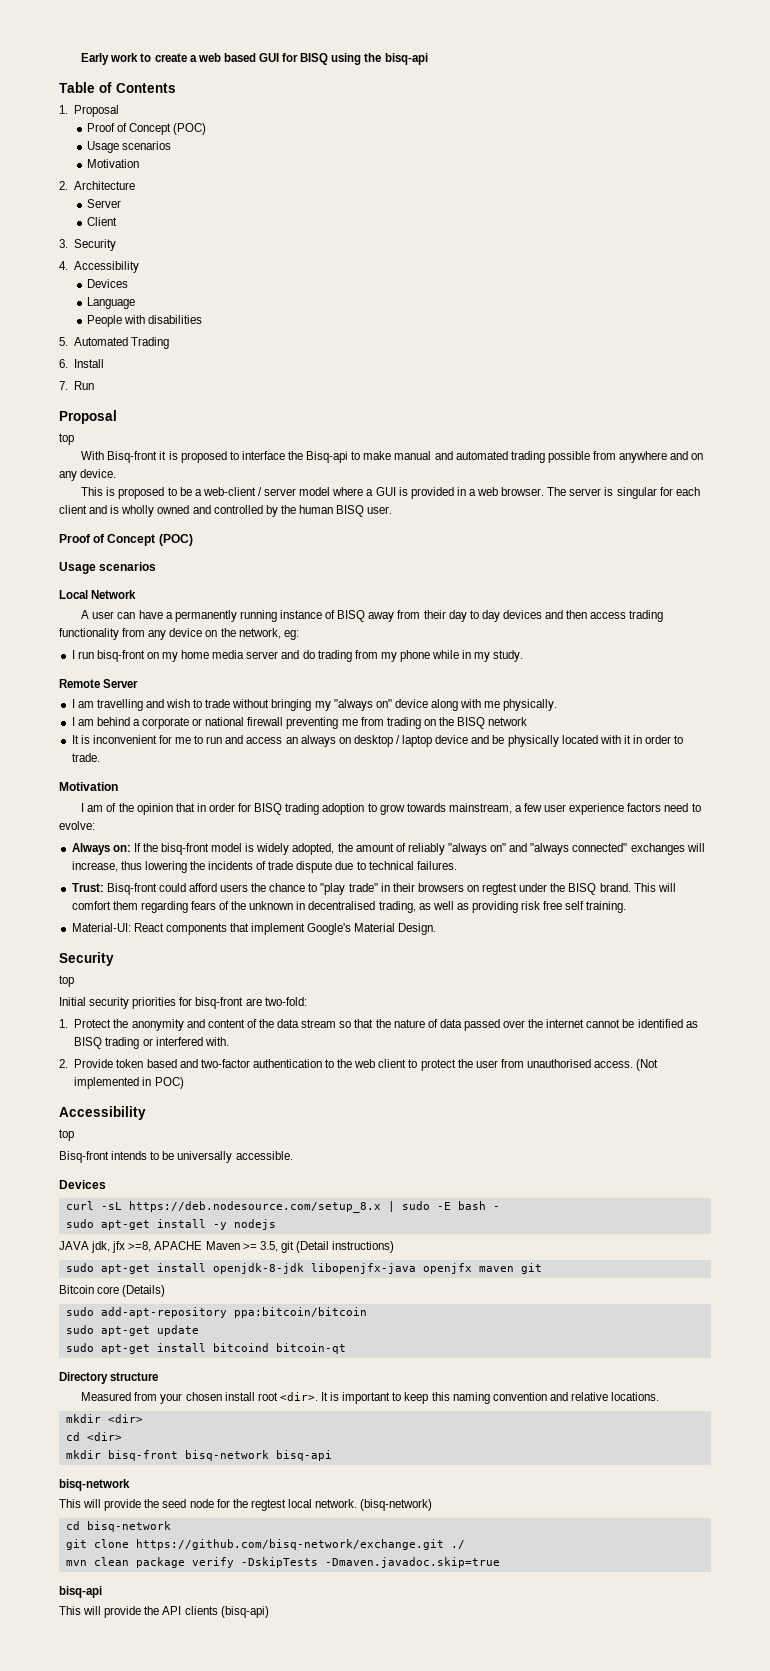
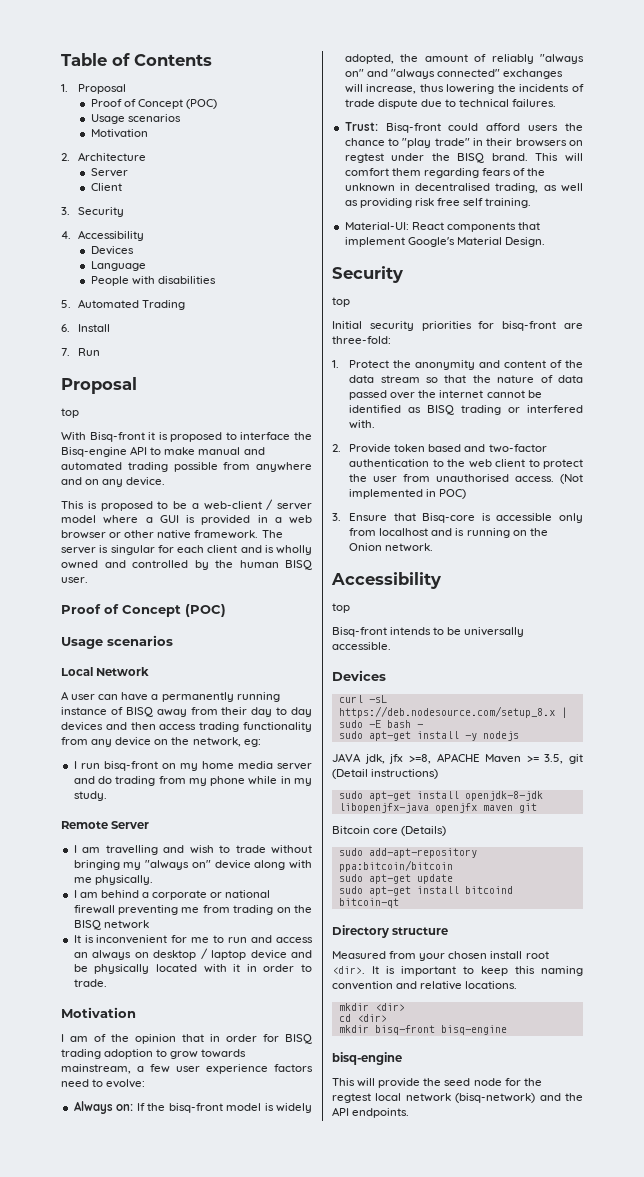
- Early work to create a web based GUI for BISQ using the bisq-api
- With Bisq-front it is proposed to interface the Bisq-api to make manual and automated trading possible from anywhere and on any device.
+ With Bisq-front it is proposed to interface the Bisq-engine API to make manual and automated trading possible from anywhere and on any device.
- This is proposed to be a web-client / server model where a GUI is provided in a web browser.
+ This is proposed to be a web-client / server model where a GUI is provided in a web browser or other native framework.
- Initial security priorities for bisq-front are two-fold:
+ Initial security priorities for bisq-front are three-fold:
+ 3. Ensure that Bisq-core is accessible only from localhost and is running on the Onion network.
- mkdir bisq-front bisq-network bisq-api
- bisq-network
+ mkdir bisq-front bisq-engine
+ bisq-engine
- This will provide the seed node for the regtest local network. (bisq-network)
- cd bisq-network
- git clone https://github.com/bisq-network/exchange.git ./
- mvn clean package verify -DskipTests -Dmaven.javadoc.skip=true
- bisq-api
- This will provide the API clients (bisq-api)
+ This will provide the seed node for the regtest local network (bisq-network) and the API endpoints.

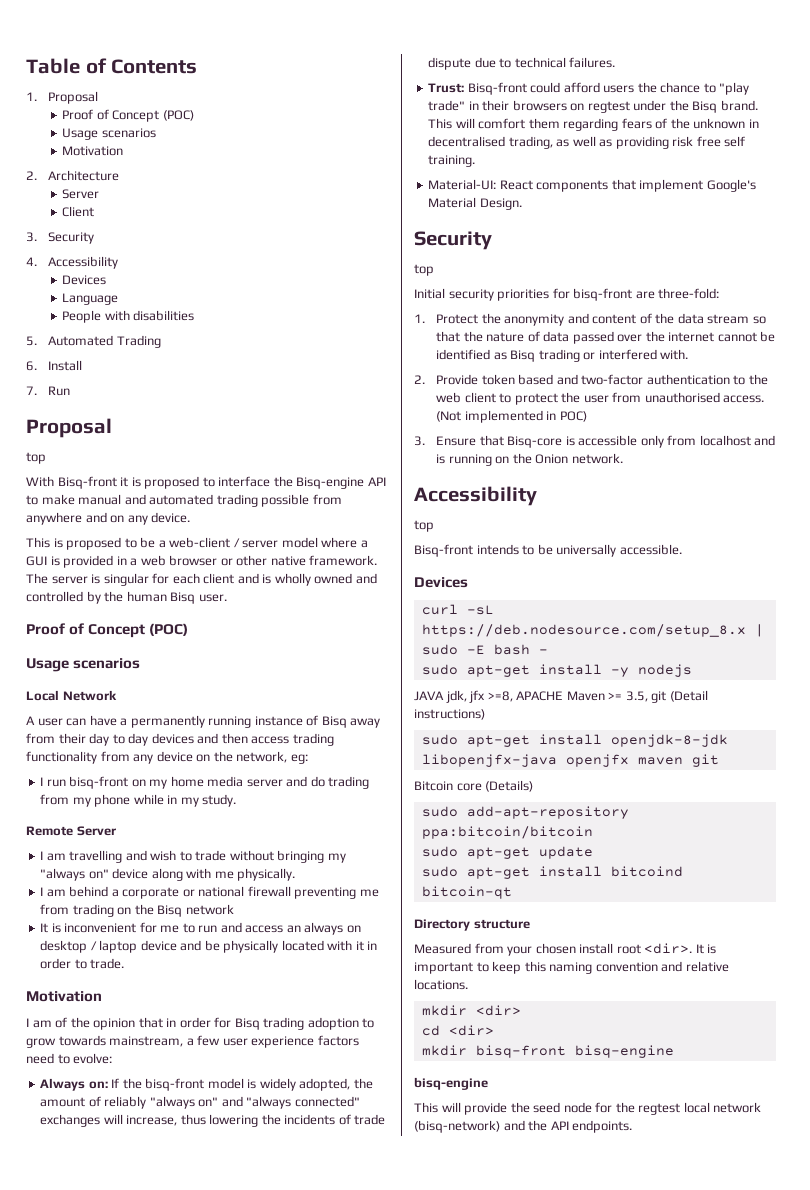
- The server is singular for each client and is wholly owned and controlled by the human BISQ user.
+ The server is singular for each client and is wholly owned and controlled by the human Bisq user.
- A user can have a permanently running instance of BISQ away from their day to day devices and then access trading functionality from any device on the network, eg:
+ A user can have a permanently running instance of Bisq away from their day to day devices and then access trading functionality from any device on the network, eg:
- I am behind a corporate or national firewall preventing me from trading on the BISQ network
+ I am behind a corporate or national firewall preventing me from trading on the Bisq network
- I am of the opinion that in order for BISQ trading adoption to grow towards mainstream, a few user experience factors need to evolve:
+ I am of the opinion that in order for Bisq trading adoption to grow towards mainstream, a few user experience factors need to evolve:
- Trust: Bisq-front could afford users the chance to "play trade" in their browsers on regtest under the BISQ brand.
+ Trust: Bisq-front could afford users the chance to "play trade" in their browsers on regtest under the Bisq brand.
- 1. Protect the anonymity and content of the data stream so that the nature of data passed over the internet cannot be identified as BISQ trading or interfered with.
+ 1. Protect the anonymity and content of the data stream so that the nature of data passed over the internet cannot be identified as Bisq trading or interfered with.

